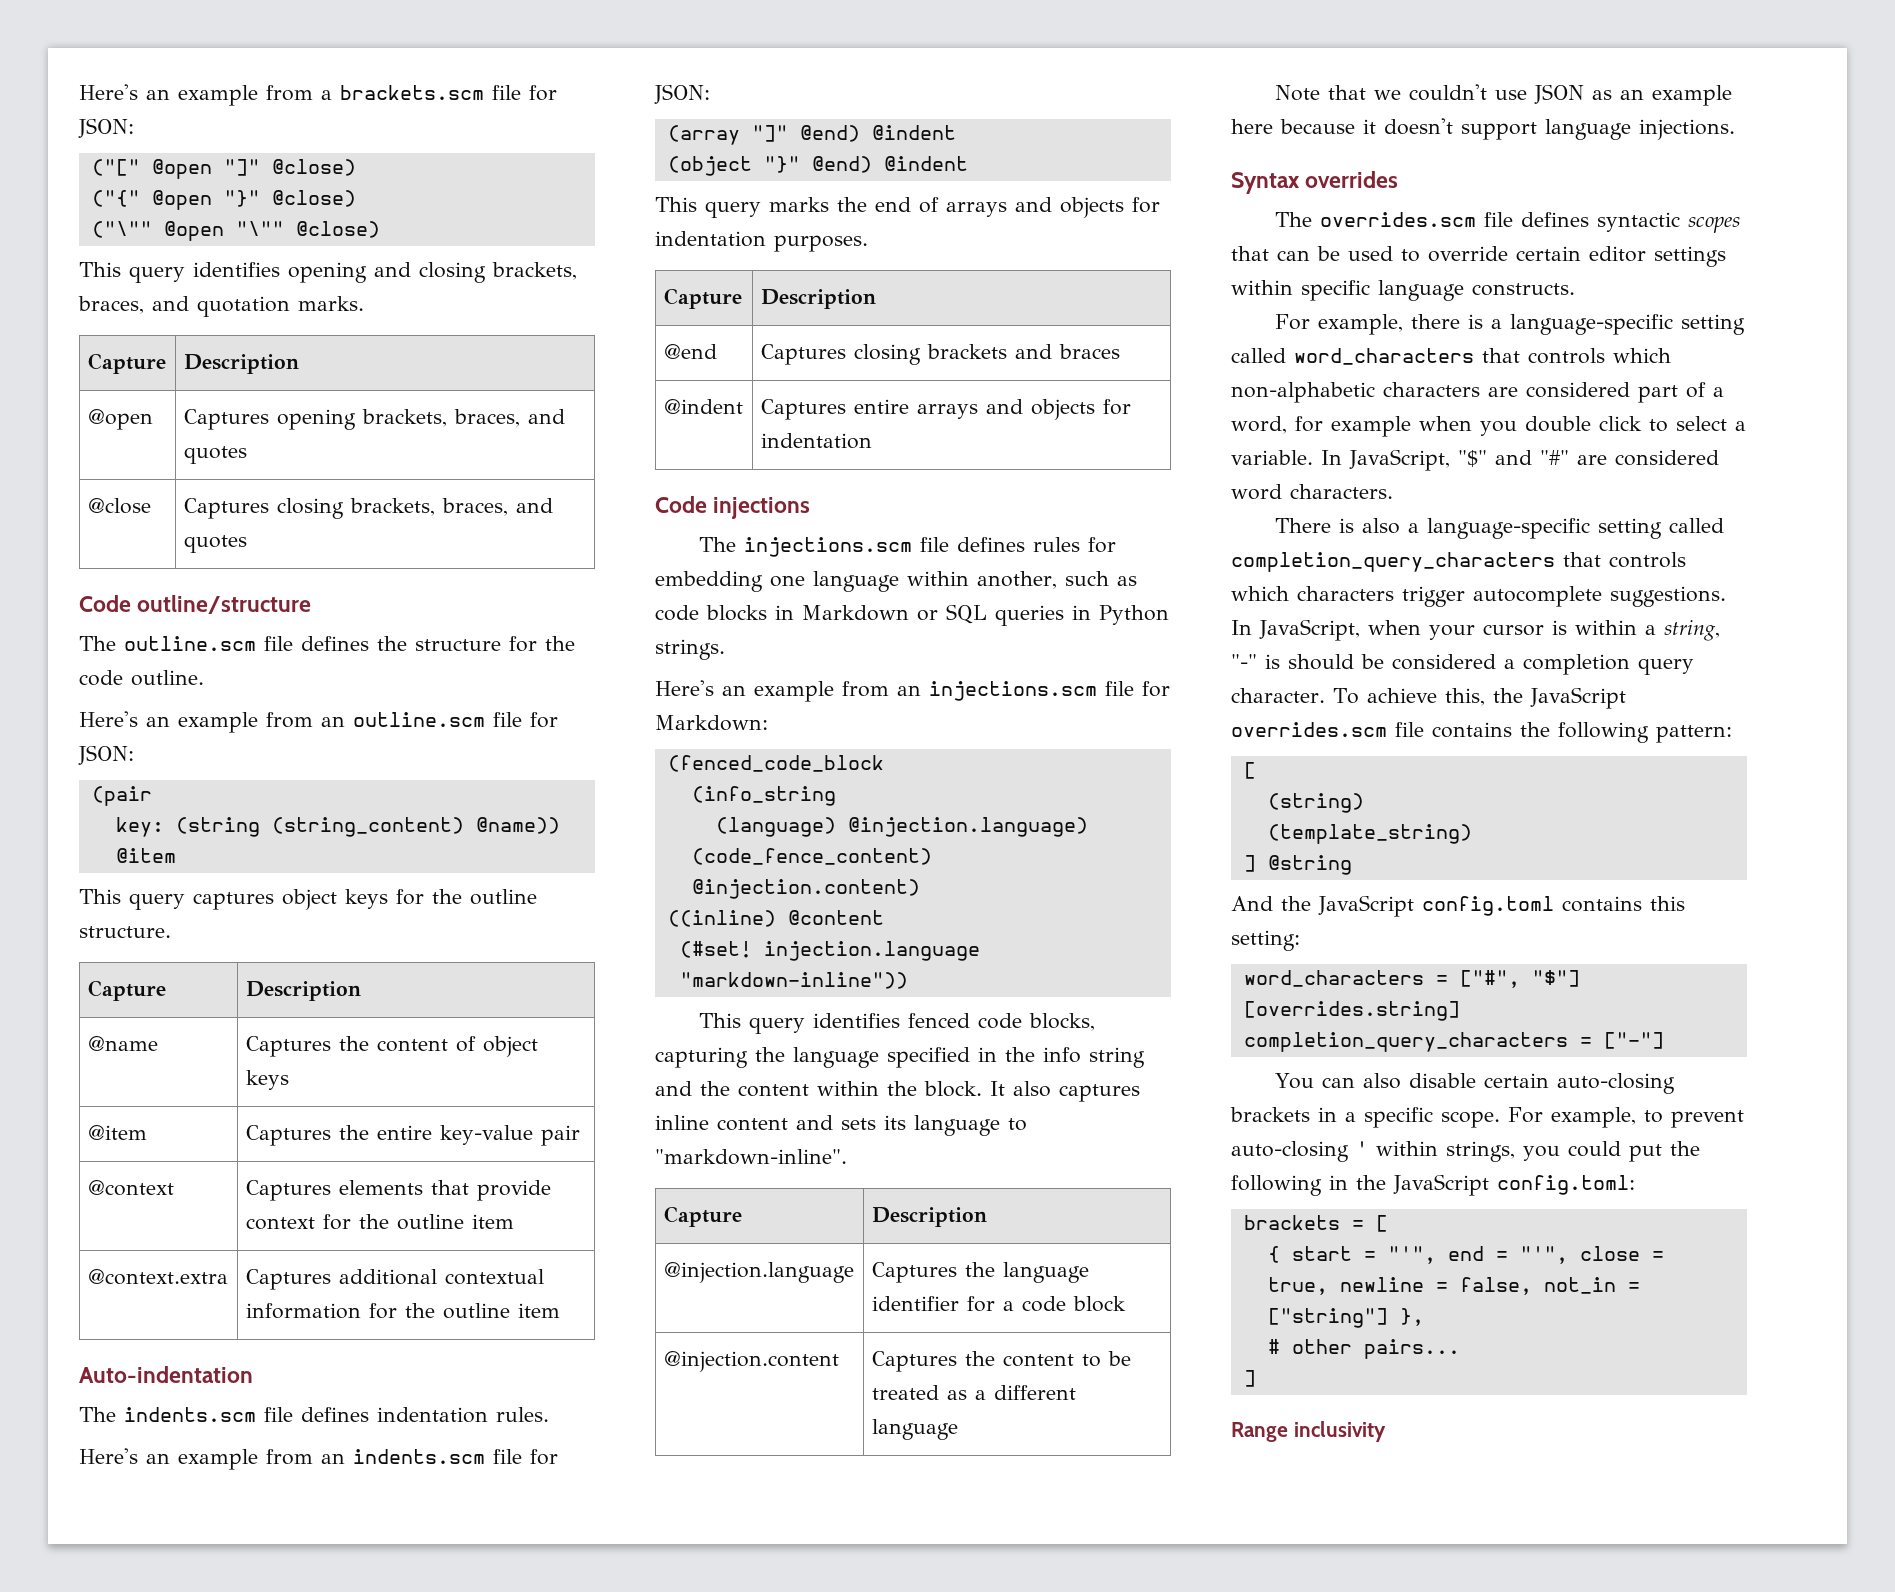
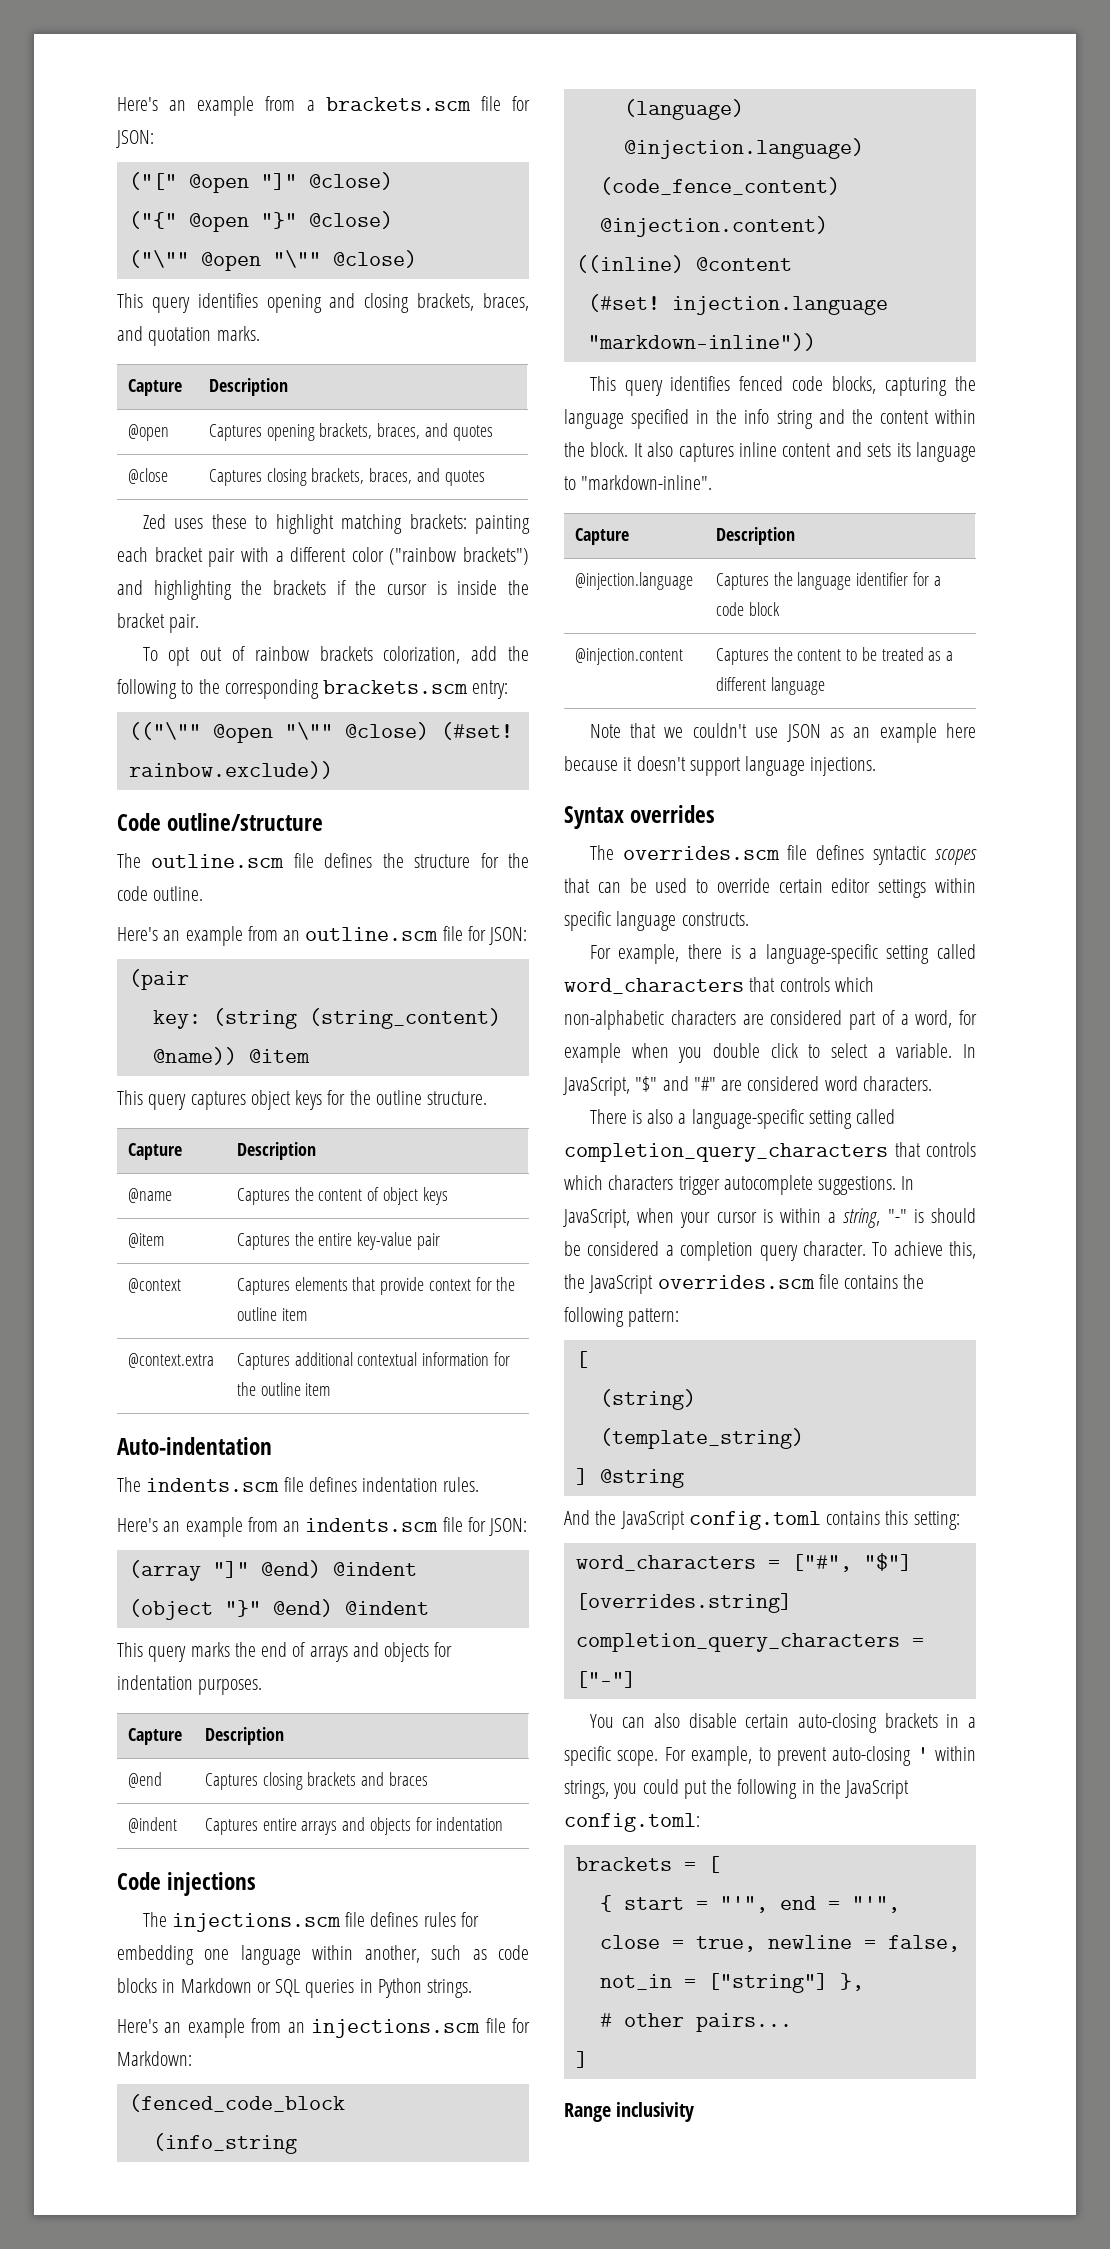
+ Zed uses these to highlight matching brackets: painting each bracket pair with a different color ("rainbow brackets") and highlighting the brackets if the cursor is inside the bracket pair.
+ To opt out of rainbow brackets colorization, add the following to the corresponding brackets.scm entry:
+ (("\"" @open "\"" @close) (#set! rainbow.exclude))

